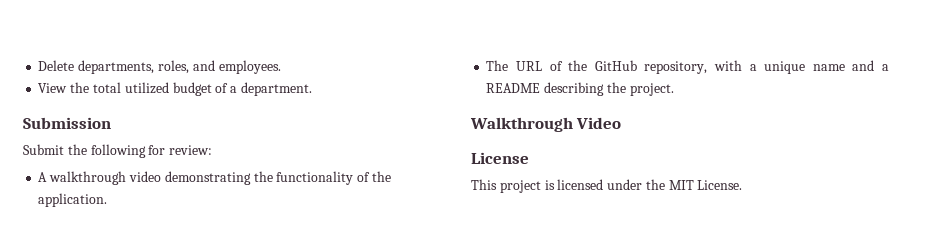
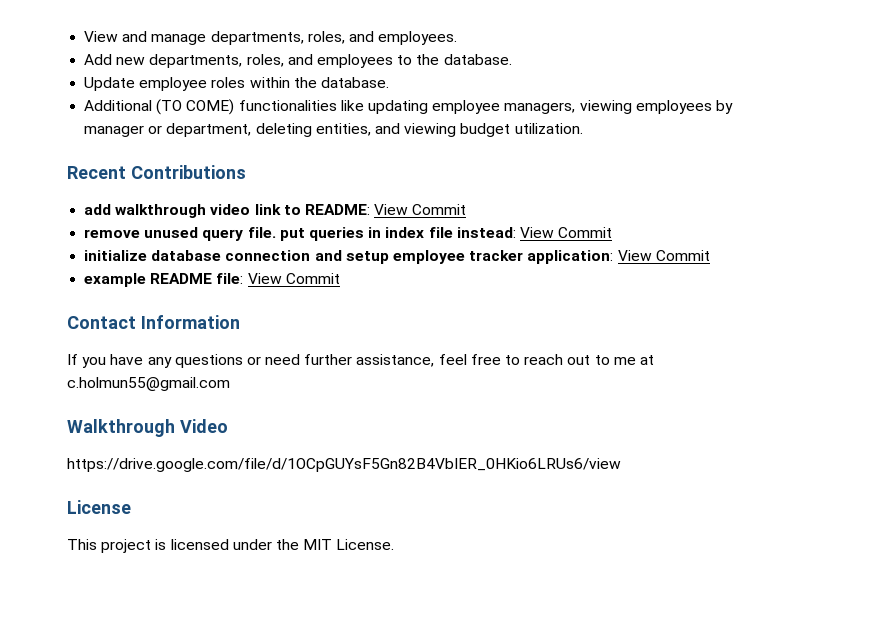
- Delete departments, roles, and employees.
+ View and manage departments, roles, and employees.
- View the total utilized budget of a department.
- Submission
- Submit the following for review:
- A walkthrough video demonstrating the functionality of the application.
- The URL of the GitHub repository, with a unique name and a README describing the project.
+ Add new departments, roles, and employees to the database.
+ Update employee roles within the database.
+ Additional (TO COME) functionalities like updating employee managers, viewing employees by manager or department, deleting entities, and viewing budget utilization.
+ Recent Contributions
+ add walkthrough video link to README: View Commit
+ remove unused query file. put queries in index file instead: View Commit
+ initialize database connection and setup employee tracker application: View Commit
+ example README file: View Commit
+ Contact Information
+ If you have any questions or need further assistance, feel free to reach out to me at c.holmun55@gmail.com
+ https://drive.google.com/file/d/1OCpGUYsF5Gn82B4VbIER_0HKio6LRUs6/view

